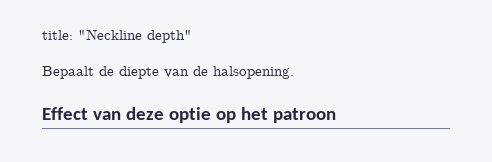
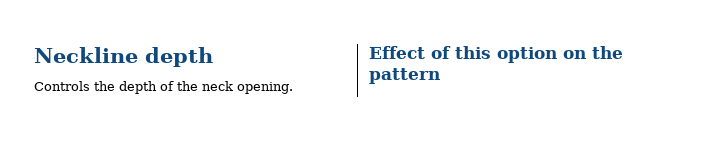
- title: "Neckline depth"
- Bepaalt de diepte van de halsopening.
- Effect van deze optie op het patroon
+ Neckline depth
+ Controls the depth of the neck opening.
+ Effect of this option on the pattern

